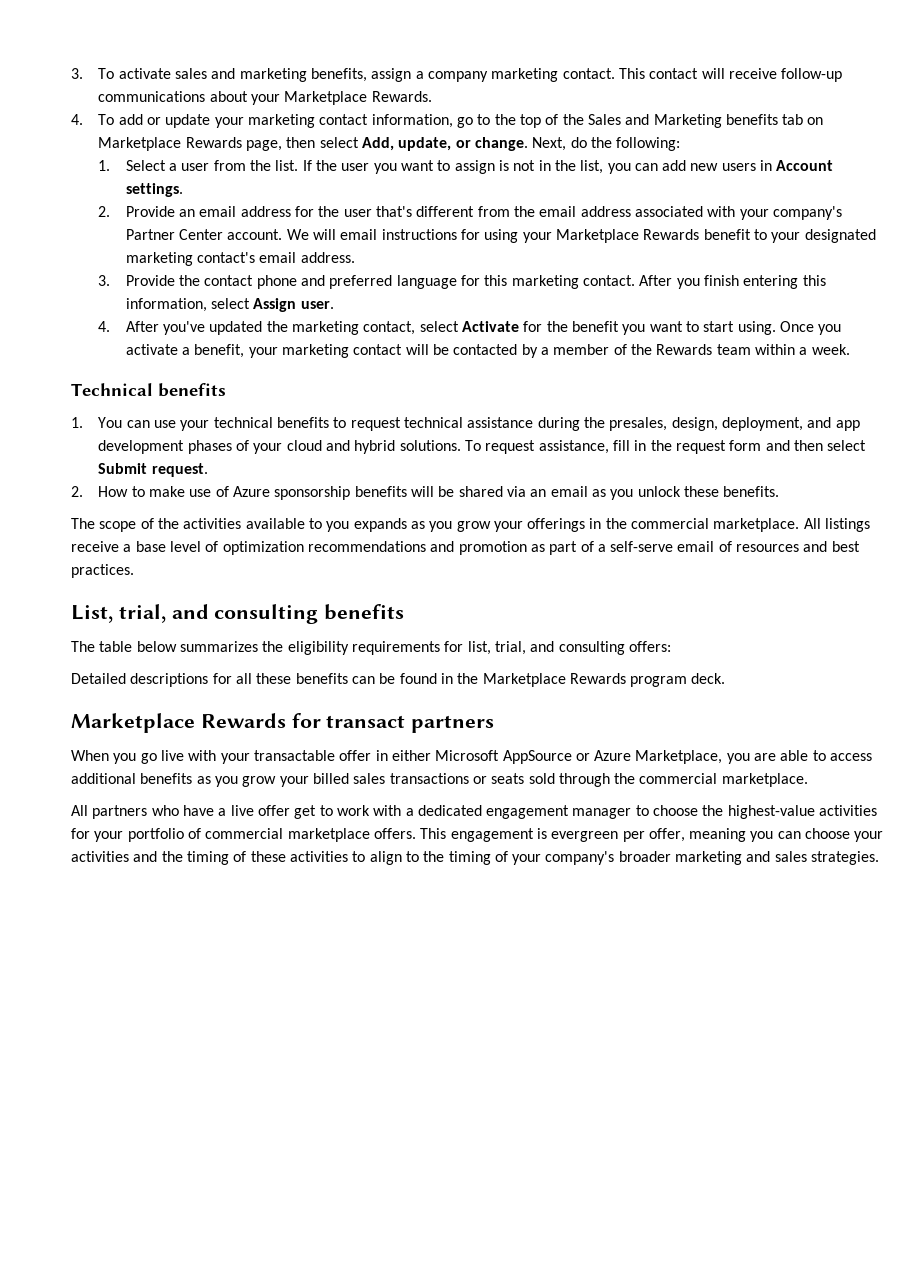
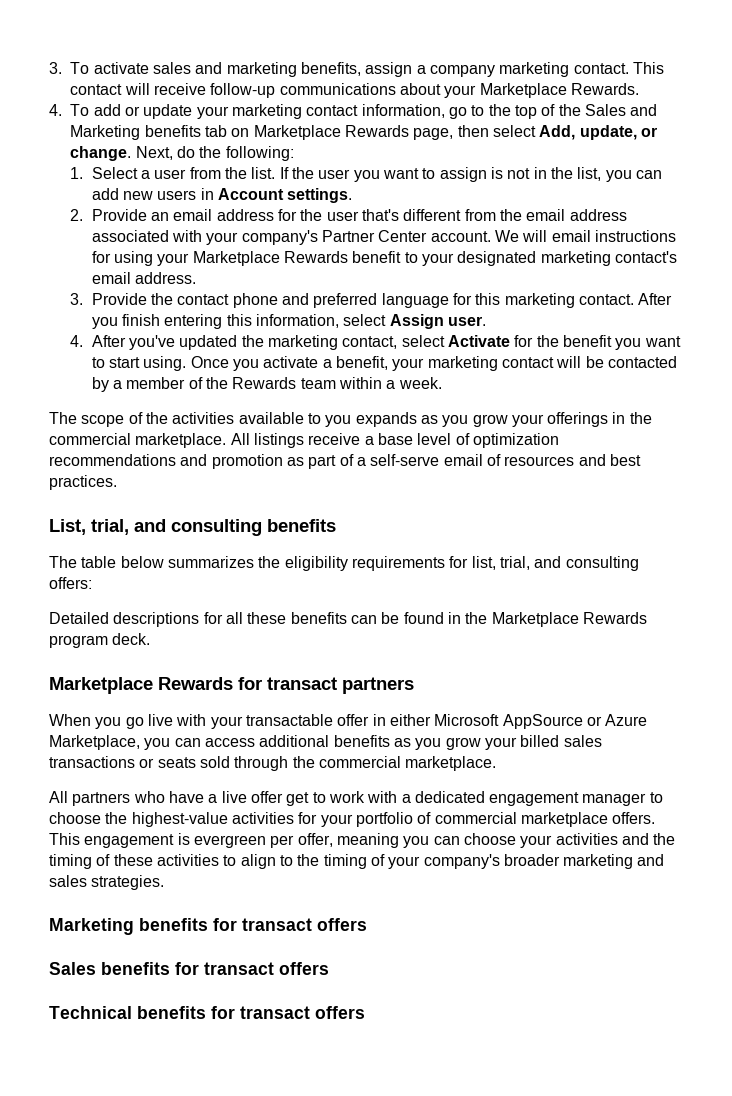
- Technical benefits
- 1. You can use your technical benefits to request technical assistance during the presales, design, deployment, and app development phases of your cloud and hybrid solutions. To request assistance, fill in the request form and then select Submit request.
- 2. How to make use of Azure sponsorship benefits will be shared via an email as you unlock these benefits.
- When you go live with your transactable offer in either Microsoft AppSource or Azure Marketplace, you are able to access additional benefits as you grow your billed sales transactions or seats sold through the commercial marketplace.
+ When you go live with your transactable offer in either Microsoft AppSource or Azure Marketplace, you can access additional benefits as you grow your billed sales transactions or seats sold through the commercial marketplace.
+ Marketing benefits for transact offers
+ Sales benefits for transact offers
+ Technical benefits for transact offers

